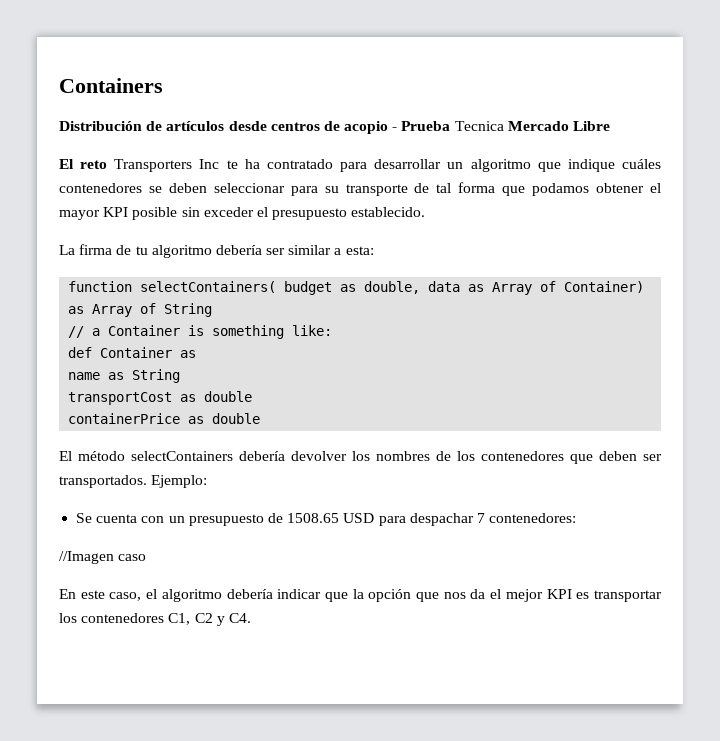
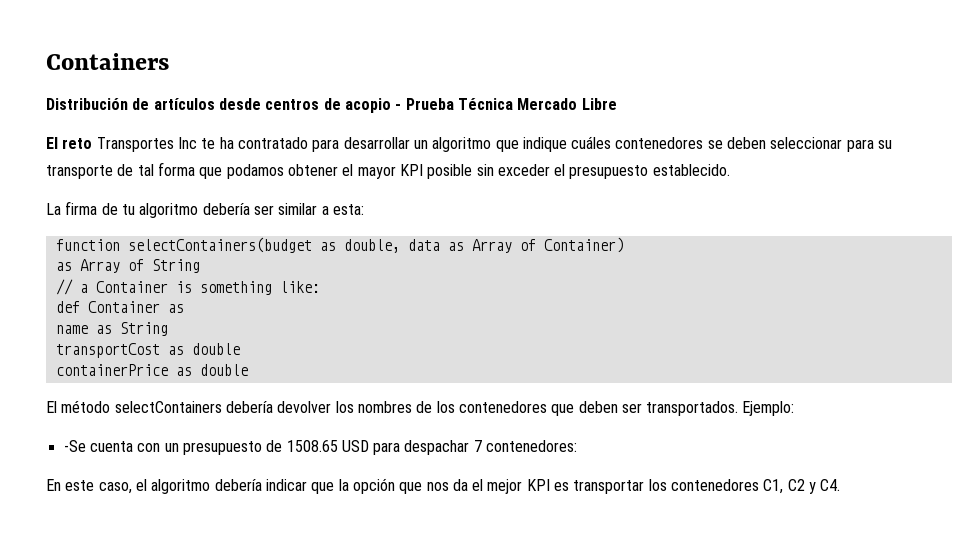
- Distribución de artículos desde centros de acopio - Prueba Tecnica Mercado Libre
+ Distribución de artículos desde centros de acopio - Prueba Técnica Mercado Libre
- El reto Transporters Inc te ha contratado para desarrollar un algoritmo que indique cuáles contenedores se deben seleccionar para su transporte de tal forma que podamos obtener el mayor KPI posible sin exceder el presupuesto establecido.
+ El reto Transportes Inc te ha contratado para desarrollar un algoritmo que indique cuáles contenedores se deben seleccionar para su transporte de tal forma que podamos obtener el mayor KPI posible sin exceder el presupuesto establecido.
- function selectContainers( budget as double, data as Array of Container)
+ function selectContainers(budget as double, data as Array of Container)
- Se cuenta con un presupuesto de 1508.65 USD para despachar 7 contenedores:
+ -Se cuenta con un presupuesto de 1508.65 USD para despachar 7 contenedores:
- //Imagen caso

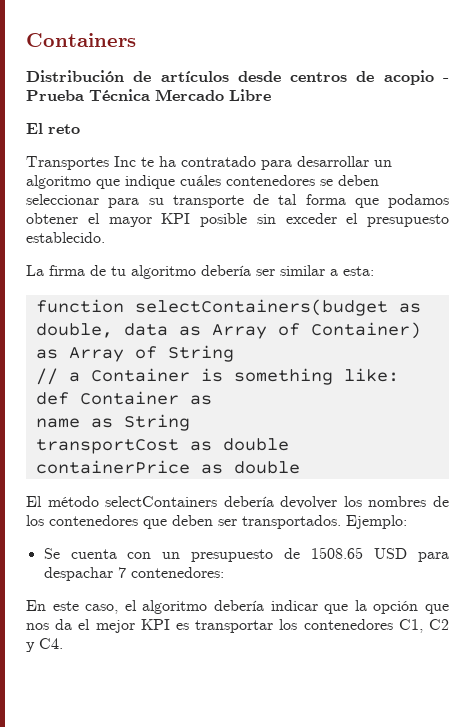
- El reto Transportes Inc te ha contratado para desarrollar un algoritmo que indique cuáles contenedores se deben seleccionar para su transporte de tal forma que podamos obtener el mayor KPI posible sin exceder el presupuesto establecido.
+ El reto
+ Transportes Inc te ha contratado para desarrollar un algoritmo que indique cuáles contenedores se deben seleccionar para su transporte de tal forma que podamos obtener el mayor KPI posible sin exceder el presupuesto establecido.
- -Se cuenta con un presupuesto de 1508.65 USD para despachar 7 contenedores:
+ Se cuenta con un presupuesto de 1508.65 USD para despachar 7 contenedores:

